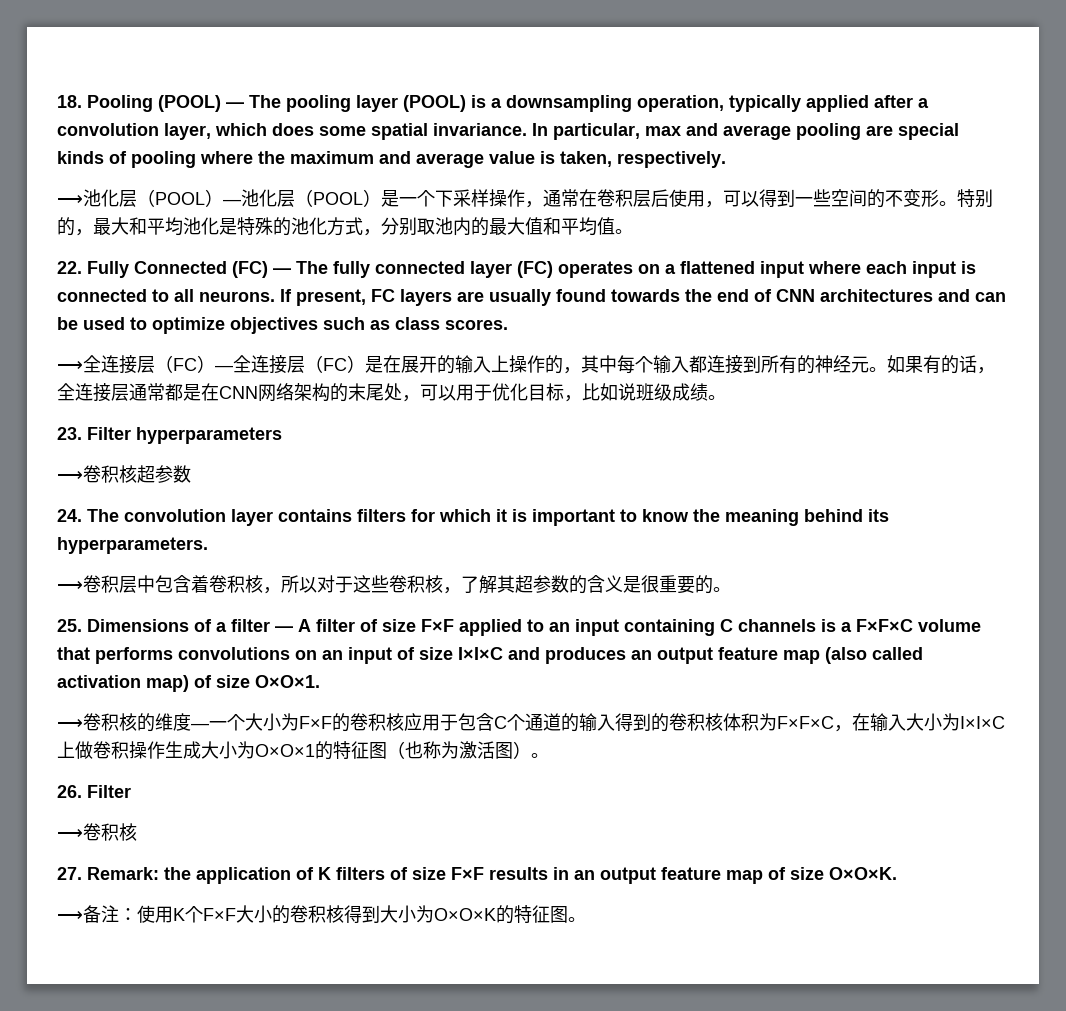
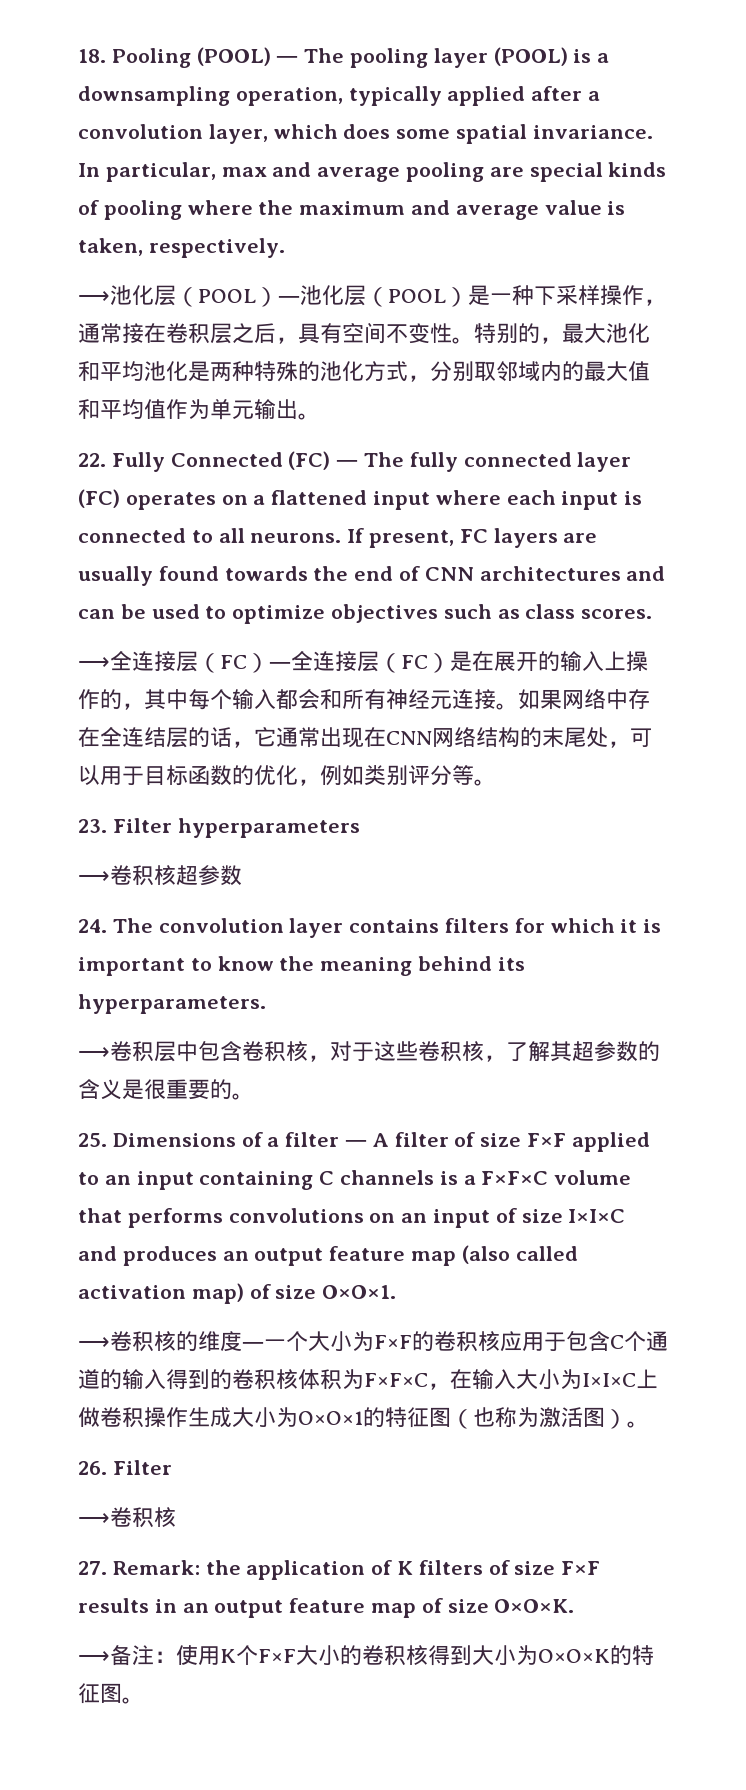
- ⟶池化层（POOL）―池化层（POOL）是一个下采样操作，通常在卷积层后使用，可以得到一些空间的不变形。
+ ⟶池化层（POOL）―池化层（POOL）是一种下采样操作，通常接在卷积层之后，具有空间不变性。
- 特别的，最大和平均池化是特殊的池化方式，分别取池内的最大值和平均值。
+ 特别的，最大池化和平均池化是两种特殊的池化方式，分别取邻域内的最大值和平均值作为单元输出。
- ⟶全连接层（FC）―全连接层（FC）是在展开的输入上操作的，其中每个输入都连接到所有的神经元。如果有的话，全连接层通常都是在CNN网络架构的末尾处，可以用于优化目标，比如说班级成绩。
+ ⟶全连接层（FC）―全连接层（FC）是在展开的输入上操作的，其中每个输入都会和所有神经元连接。如果网络中存在全连结层的话，它通常出现在CNN网络结构的末尾处，可以用于目标函数的优化，例如类别评分等。
- ⟶卷积层中包含着卷积核，所以对于这些卷积核，了解其超参数的含义是很重要的。
+ ⟶卷积层中包含卷积核，对于这些卷积核，了解其超参数的含义是很重要的。

